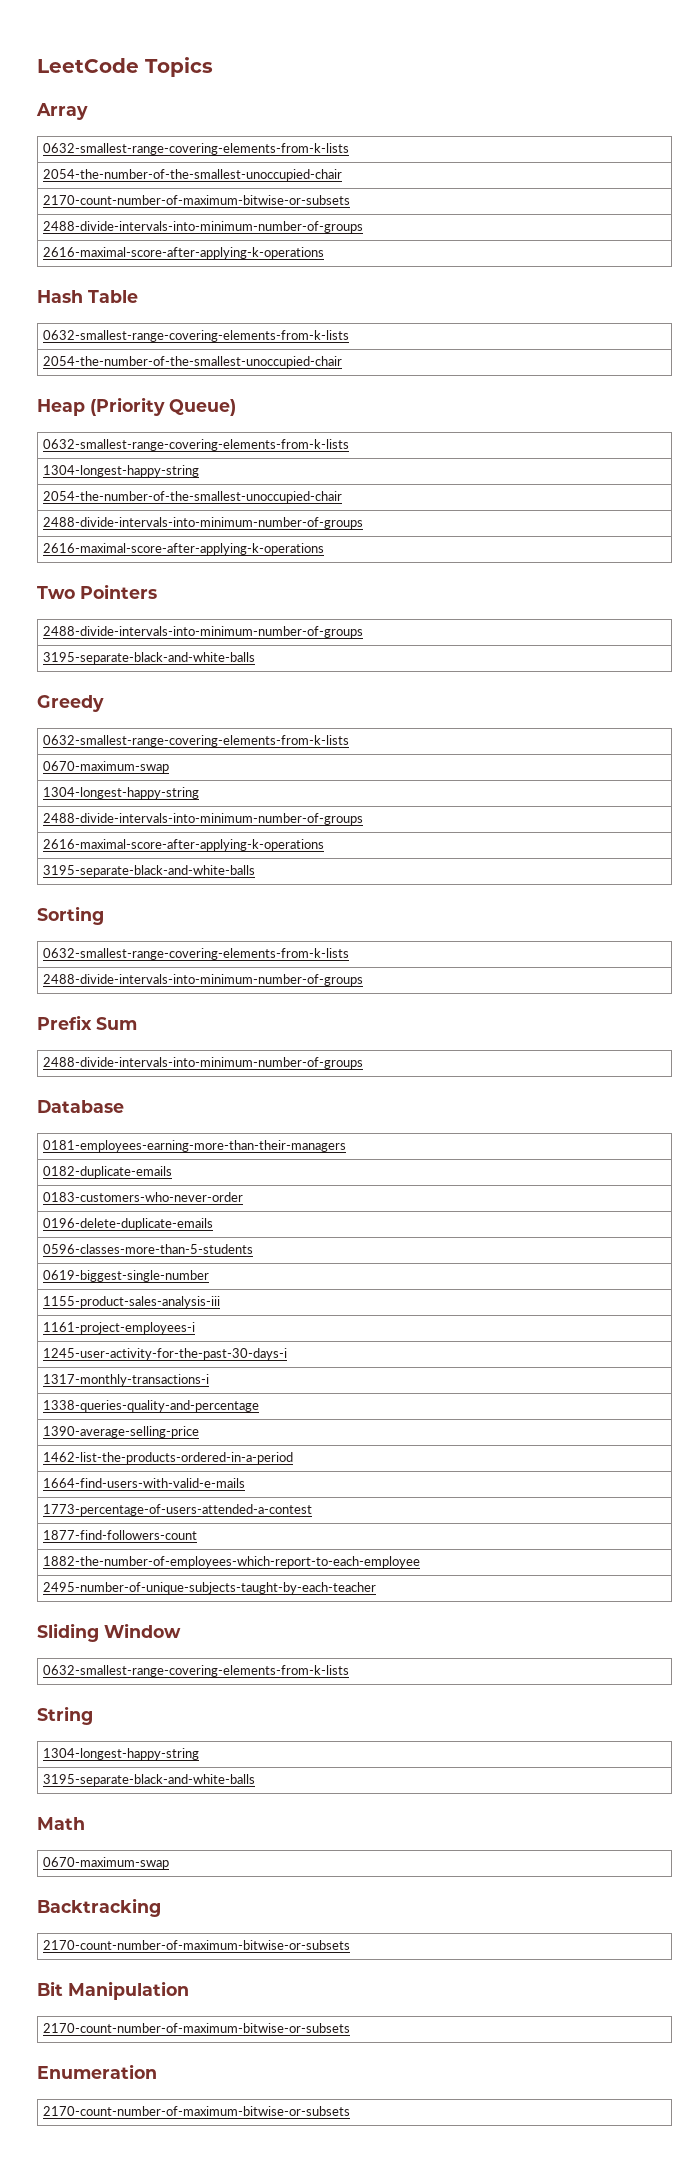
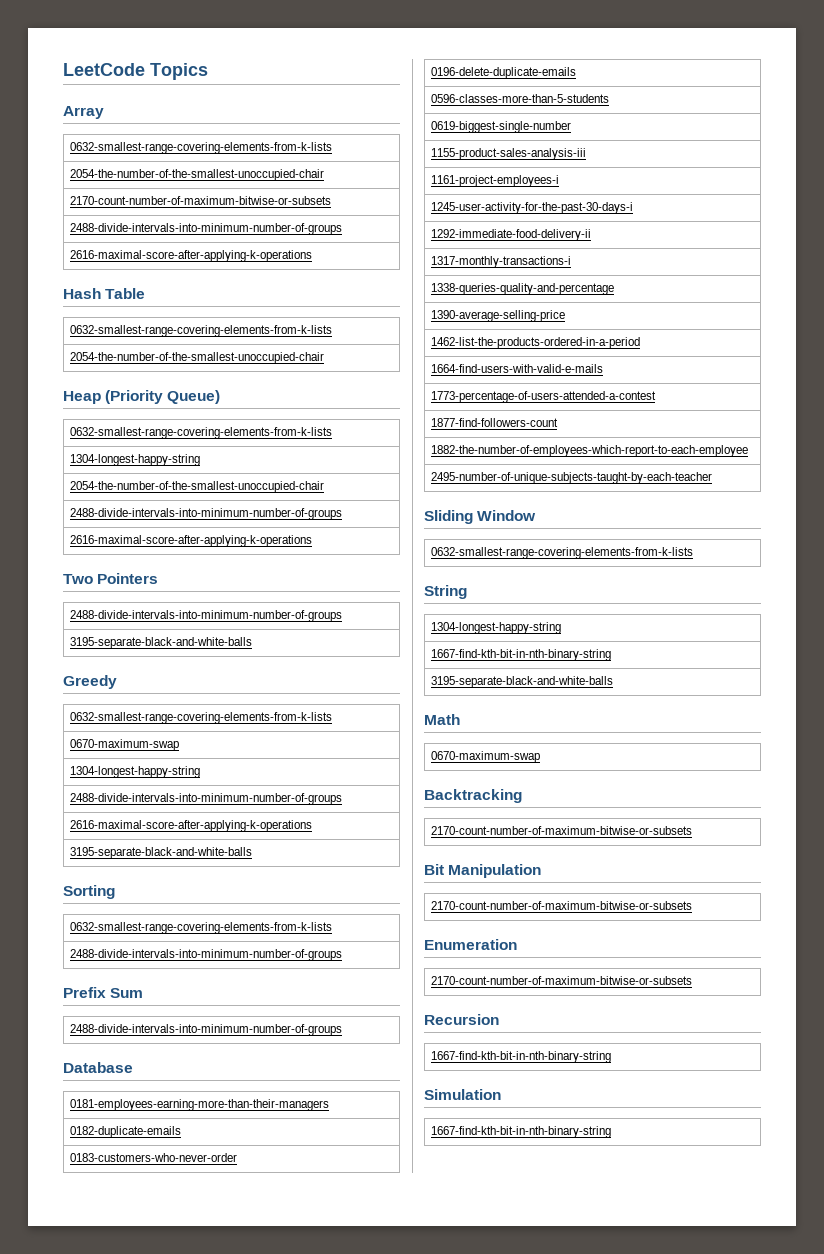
+ 1292-immediate-food-delivery-ii
  String
  1304-longest-happy-string
+ 1667-find-kth-bit-in-nth-binary-string
+ Recursion
+ 1667-find-kth-bit-in-nth-binary-string
+ Simulation
+ 1667-find-kth-bit-in-nth-binary-string

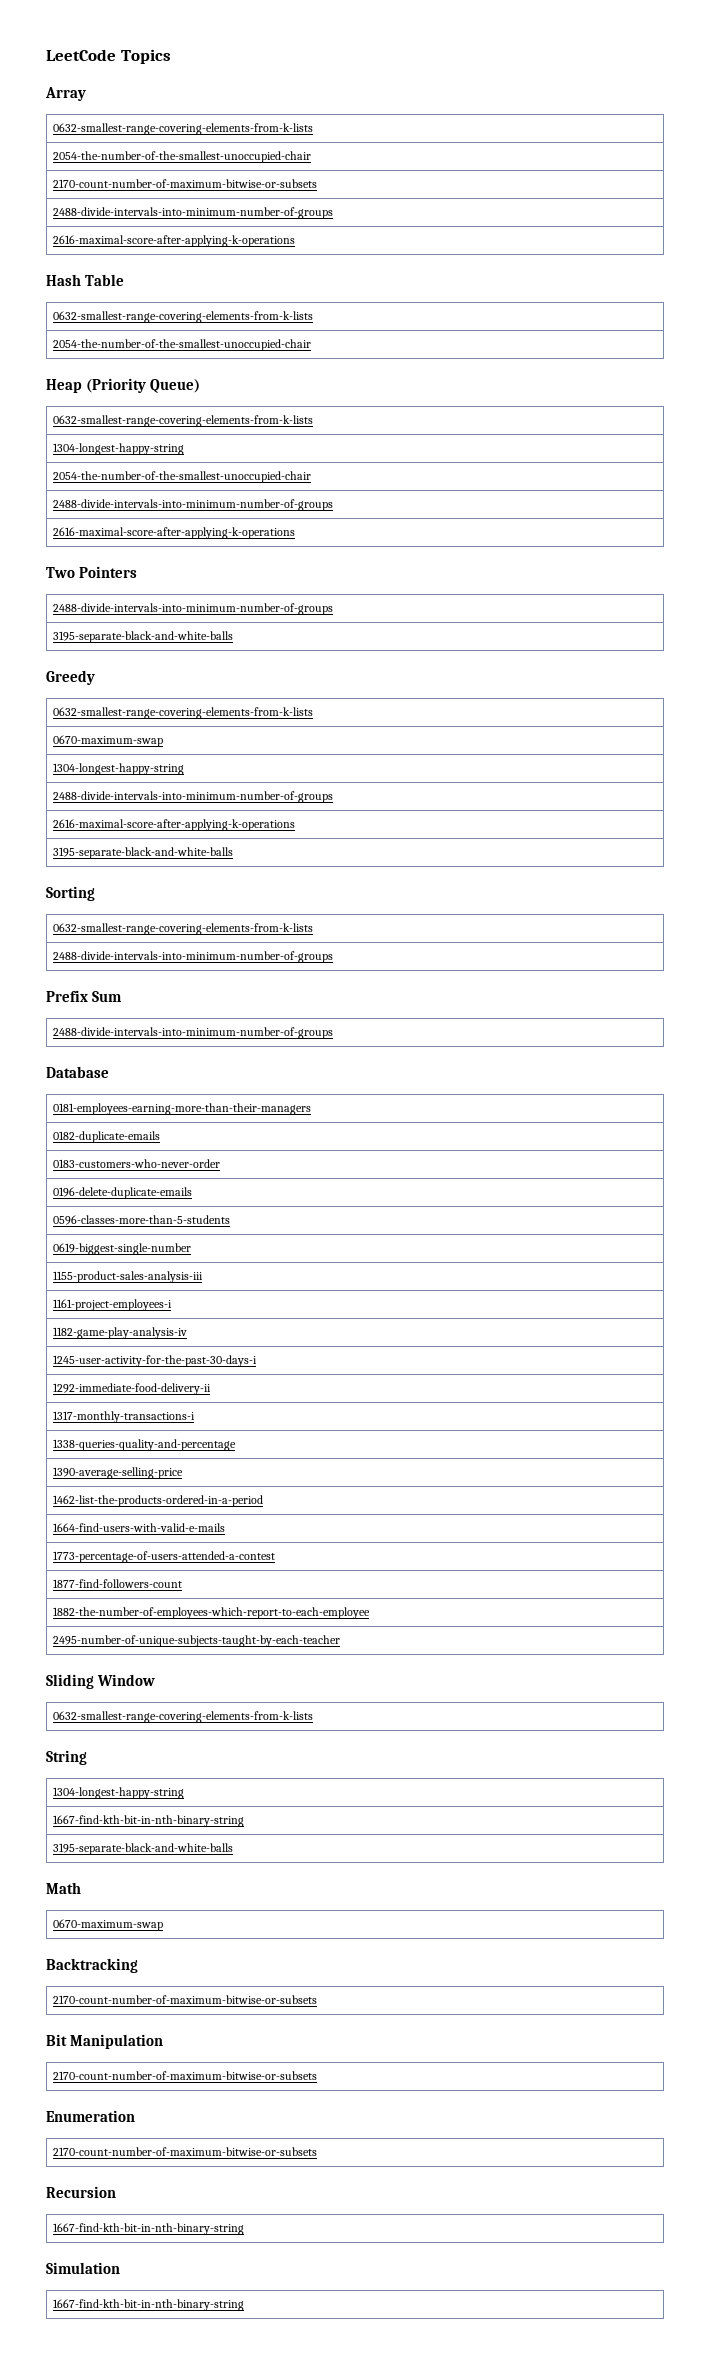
+ 1182-game-play-analysis-iv

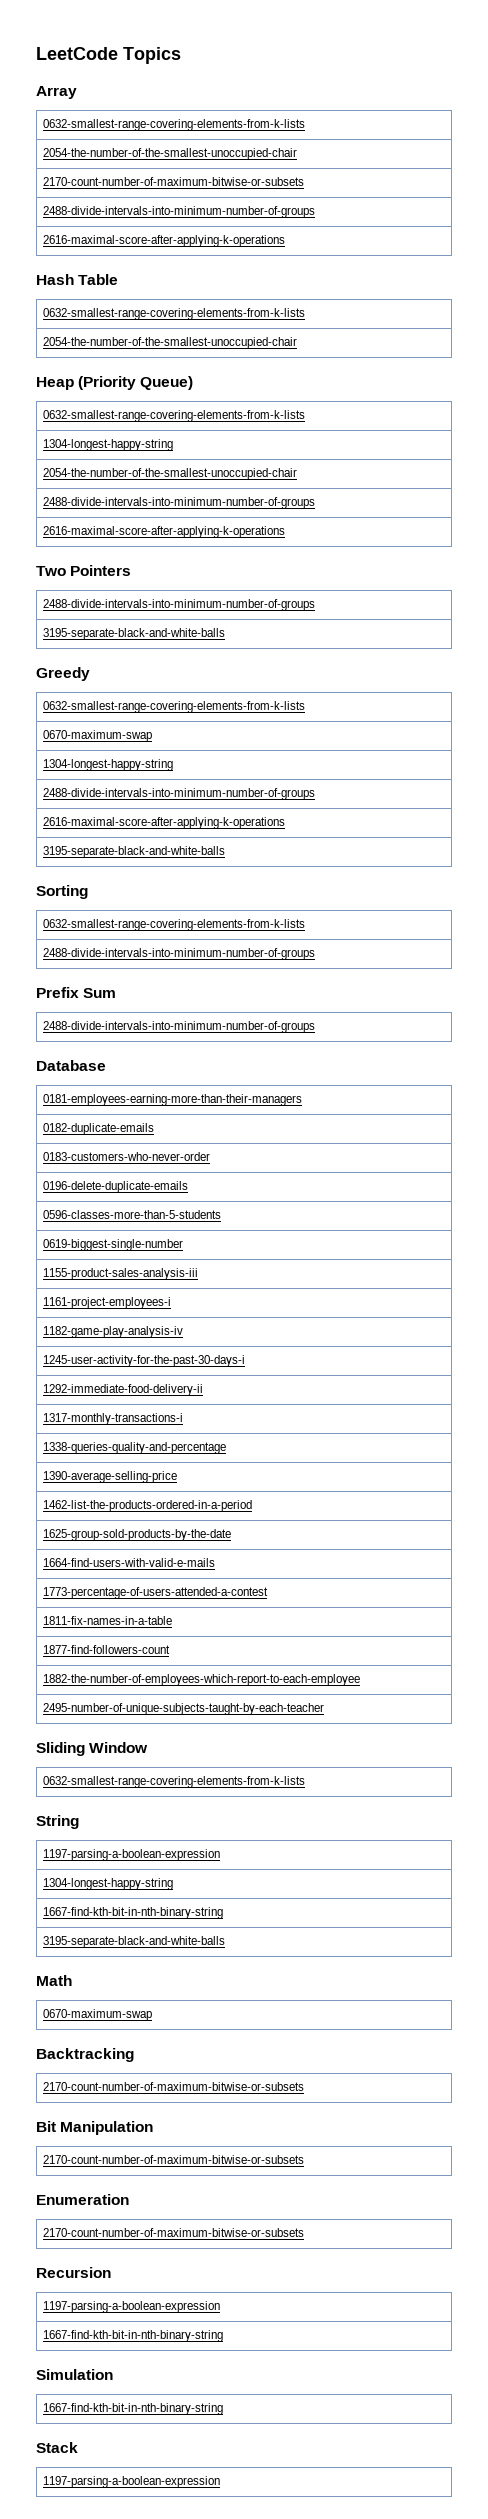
+ 1625-group-sold-products-by-the-date
+ 1811-fix-names-in-a-table
  String
+ 1197-parsing-a-boolean-expression
  Recursion
+ 1197-parsing-a-boolean-expression
+ Stack
+ 1197-parsing-a-boolean-expression

